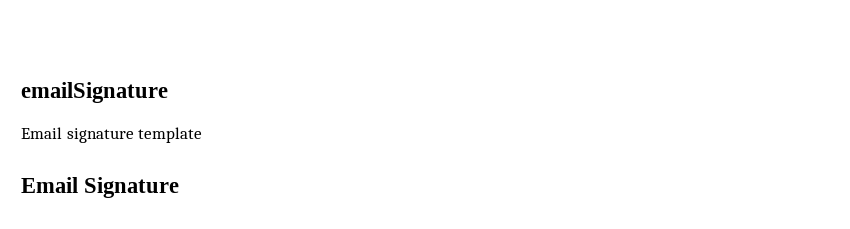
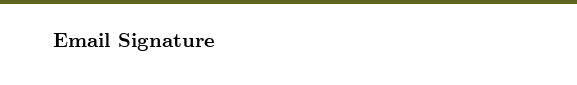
- emailSignature
- Email signature template

